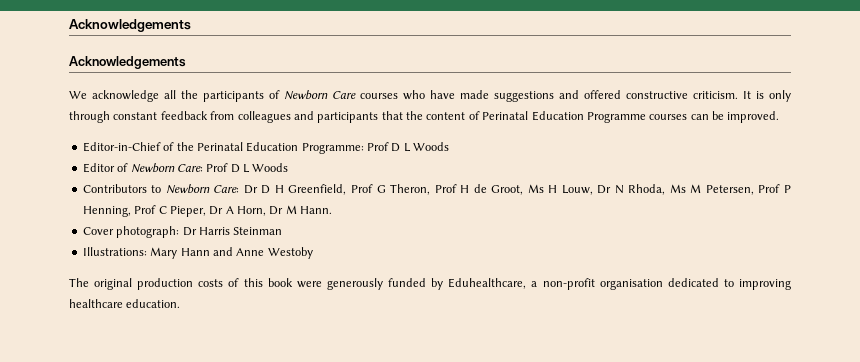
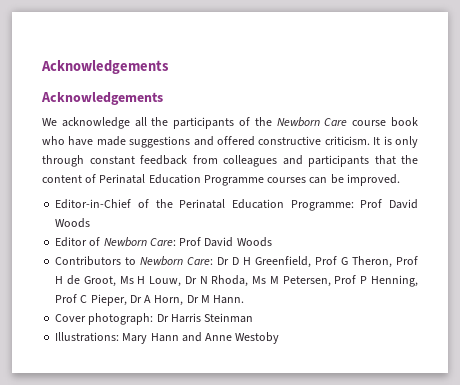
- We acknowledge all the participants of Newborn Care courses who have made suggestions and offered constructive criticism.
+ We acknowledge all the participants of the Newborn Care course book who have made suggestions and offered constructive criticism.
- Editor-in-Chief of the Perinatal Education Programme: Prof D L Woods
+ Editor-in-Chief of the Perinatal Education Programme: Prof David Woods
- Editor of Newborn Care: Prof D L Woods
+ Editor of Newborn Care: Prof David Woods
- The original production costs of this book were generously funded by Eduhealthcare, a non-profit organisation dedicated to improving healthcare education.

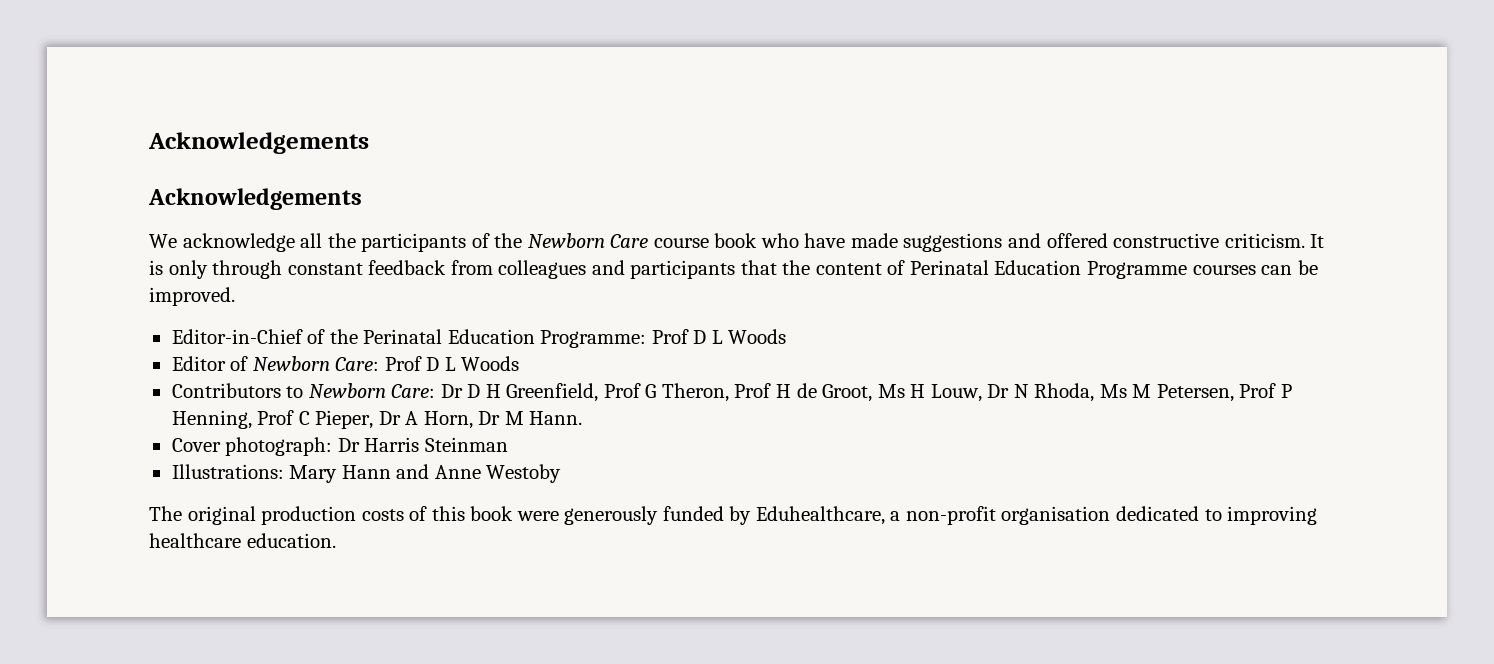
- Editor-in-Chief of the Perinatal Education Programme: Prof David Woods
+ Editor-in-Chief of the Perinatal Education Programme: Prof D L Woods
- Editor of Newborn Care: Prof David Woods
+ Editor of Newborn Care: Prof D L Woods
+ The original production costs of this book were generously funded by Eduhealthcare, a non-profit organisation dedicated to improving healthcare education.

